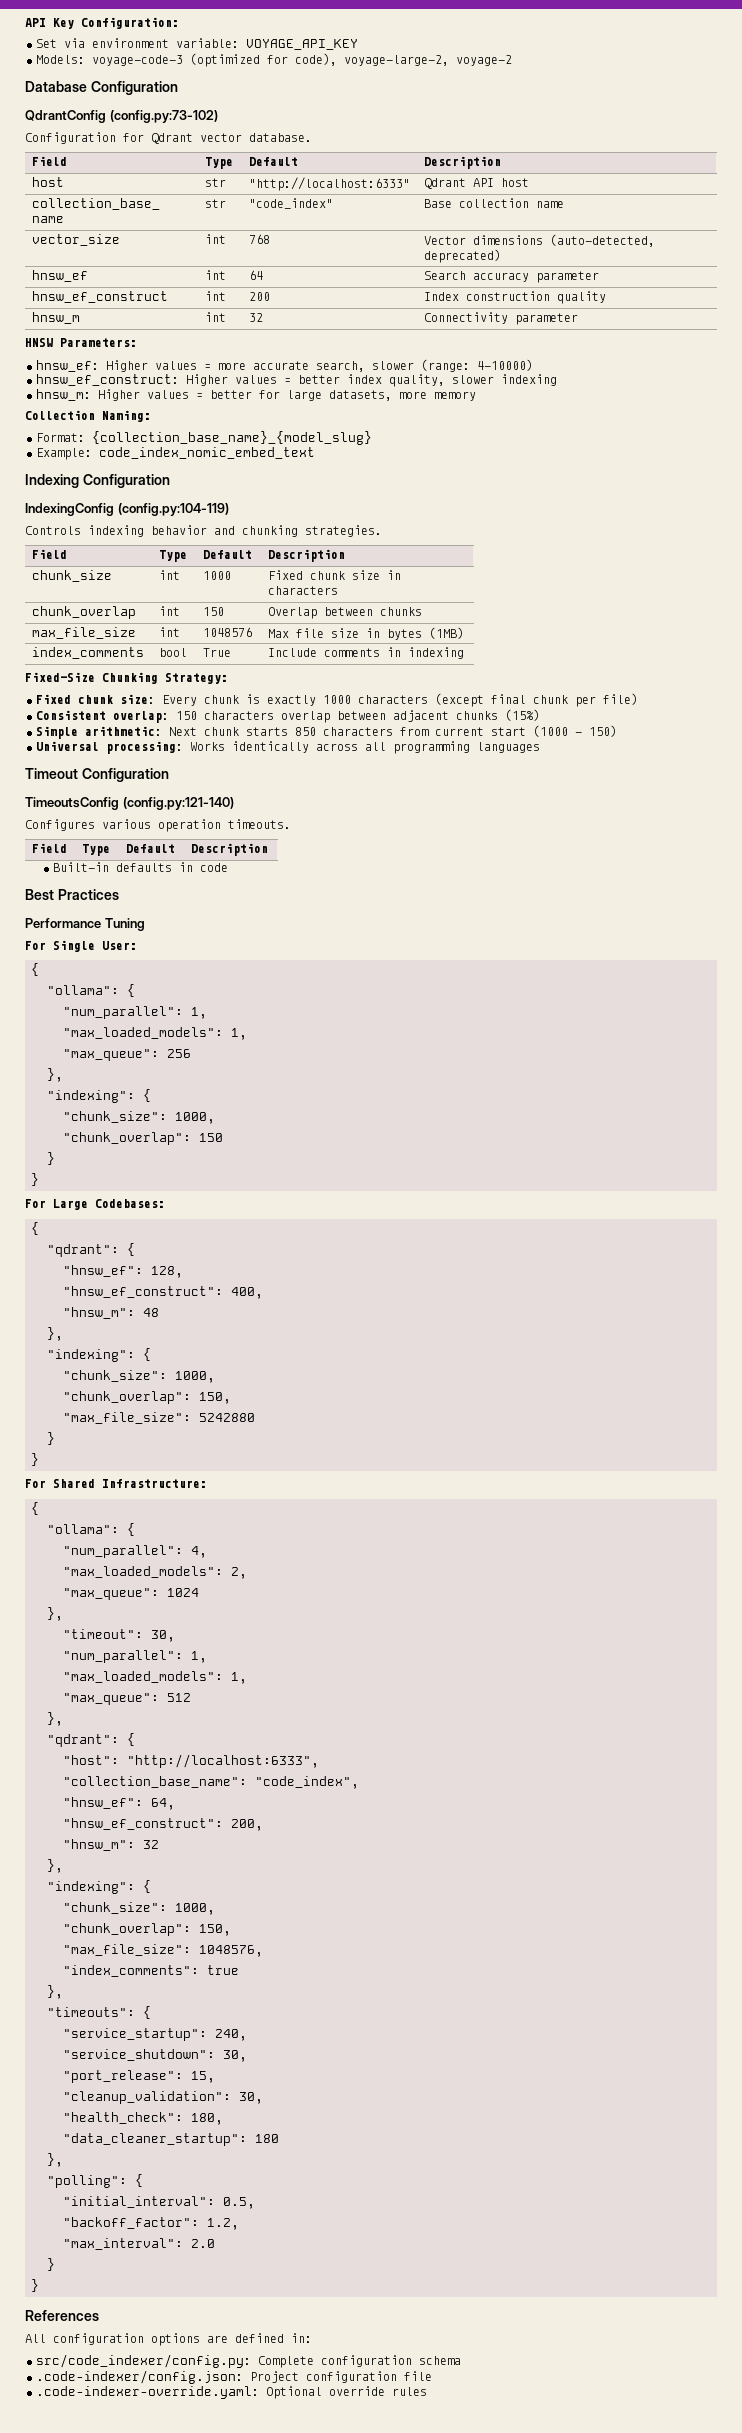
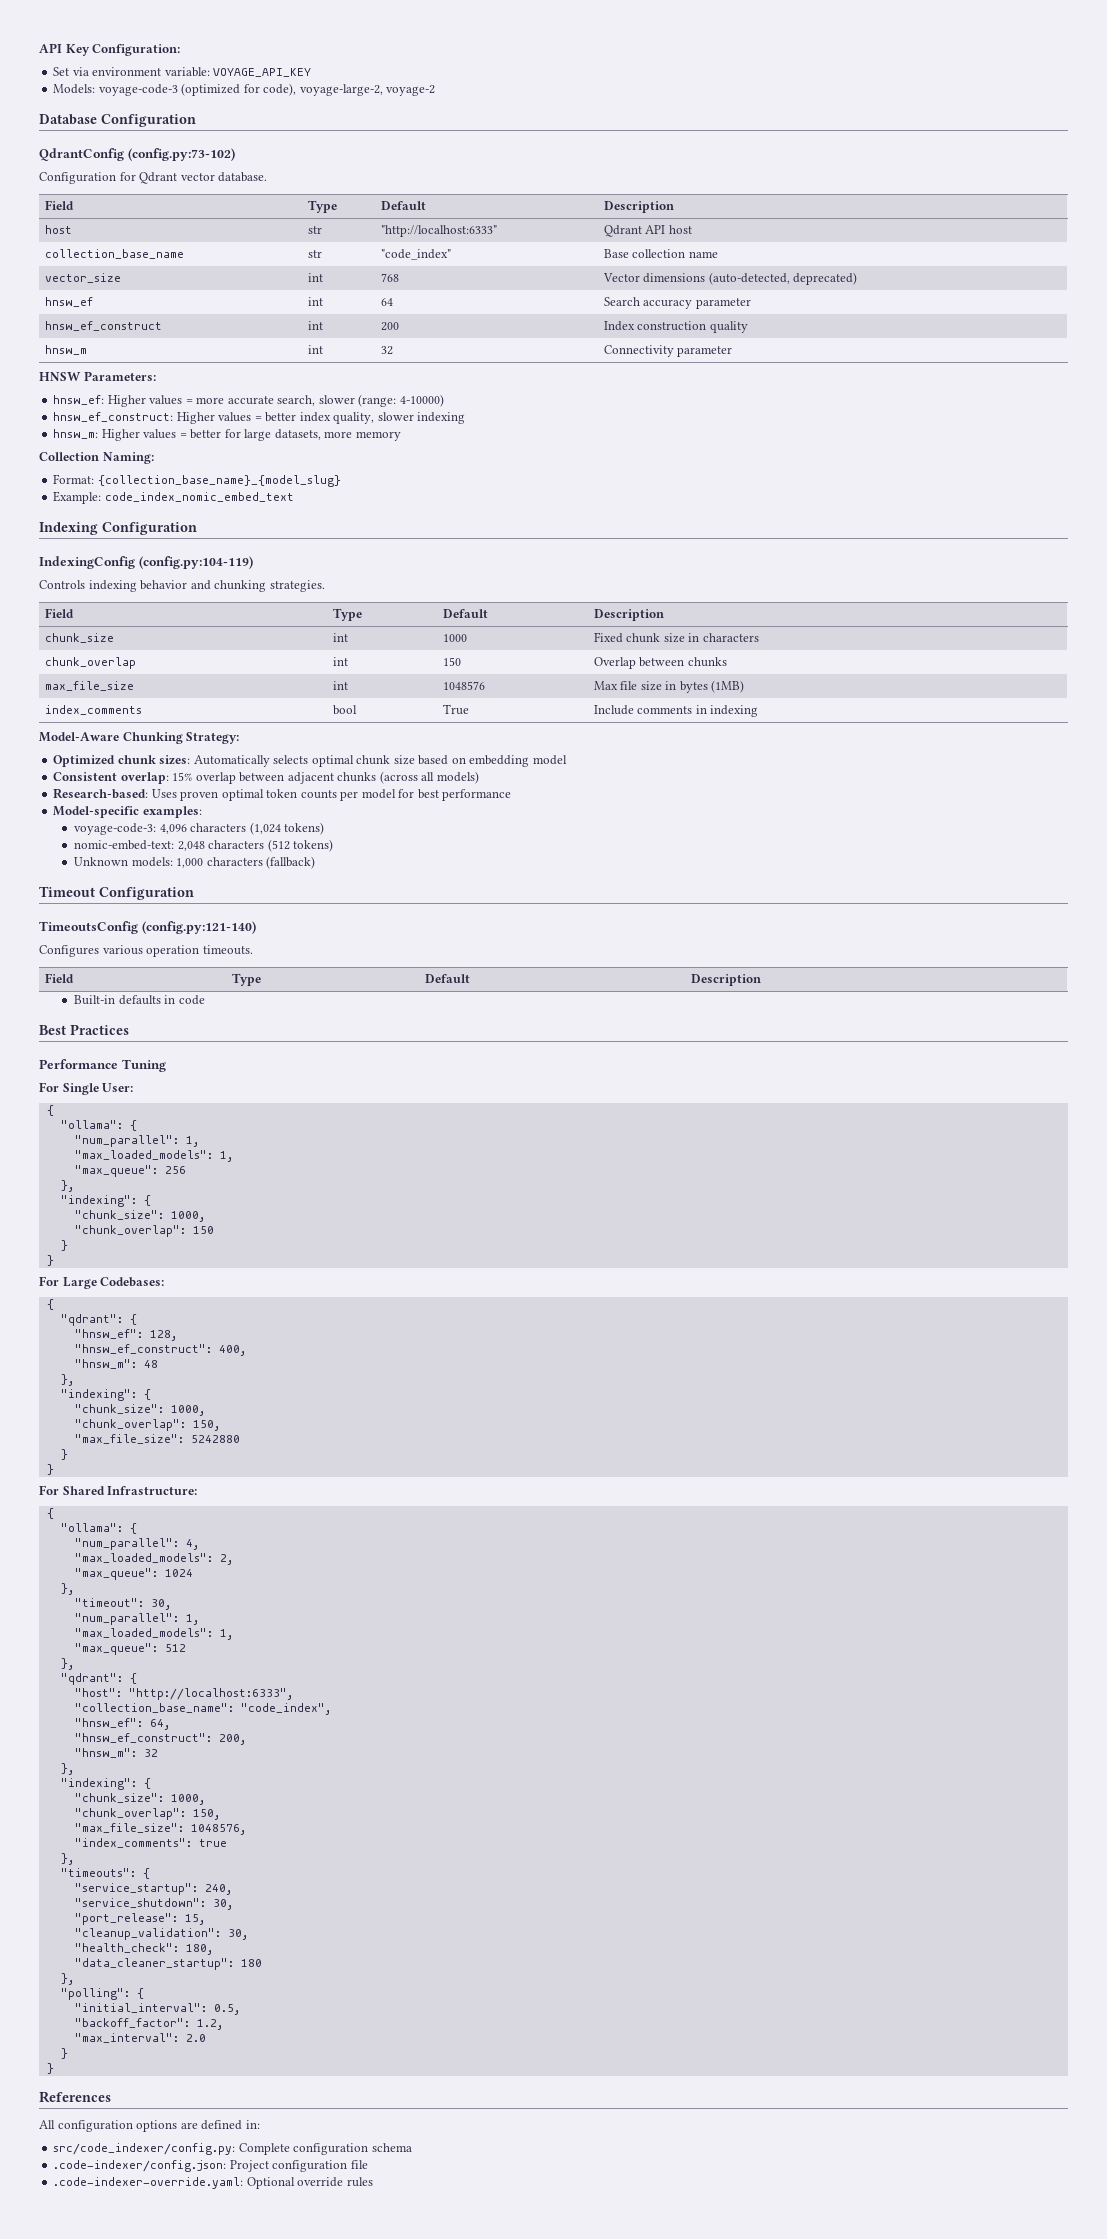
- Fixed-Size Chunking Strategy:
+ Model-Aware Chunking Strategy:
- Fixed chunk size: Every chunk is exactly 1000 characters (except final chunk per file)
+ Optimized chunk sizes: Automatically selects optimal chunk size based on embedding model
- Consistent overlap: 150 characters overlap between adjacent chunks (15%)
- Simple arithmetic: Next chunk starts 850 characters from current start (1000 - 150)
- Universal processing: Works identically across all programming languages
+ Consistent overlap: 15% overlap between adjacent chunks (across all models)
+ Research-based: Uses proven optimal token counts per model for best performance
+ Model-specific examples:
+ voyage-code-3: 4,096 characters (1,024 tokens)
+ nomic-embed-text: 2,048 characters (512 tokens)
+ Unknown models: 1,000 characters (fallback)

